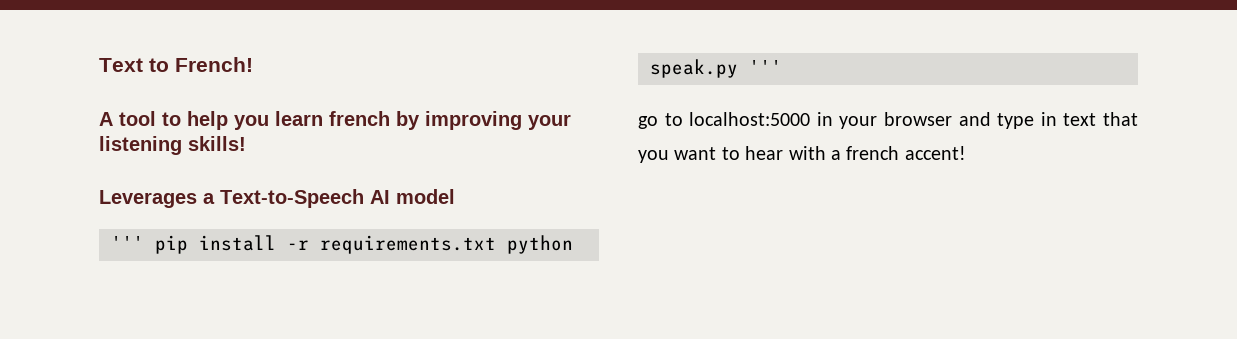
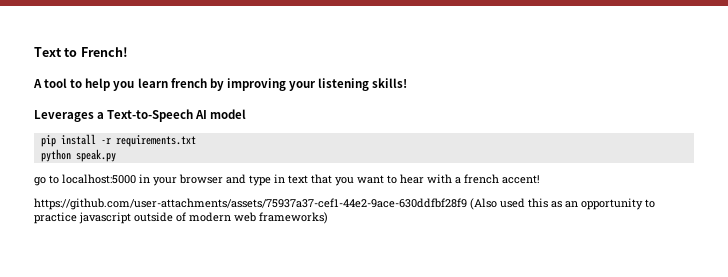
- ''' pip install -r requirements.txt python speak.py '''
+ pip install -r requirements.txt
+ python speak.py
+ https://github.com/user-attachments/assets/75937a37-cef1-44e2-9ace-630ddfbf28f9 (Also used this as an opportunity to practice javascript outside of modern web frameworks)

